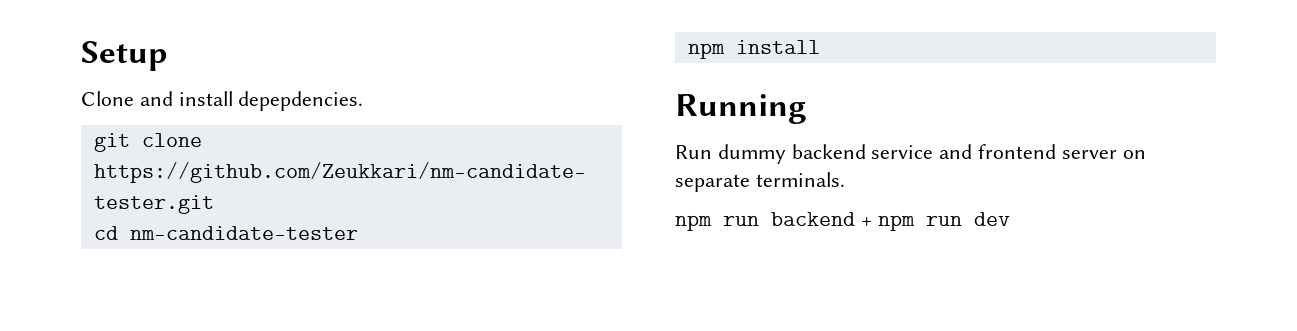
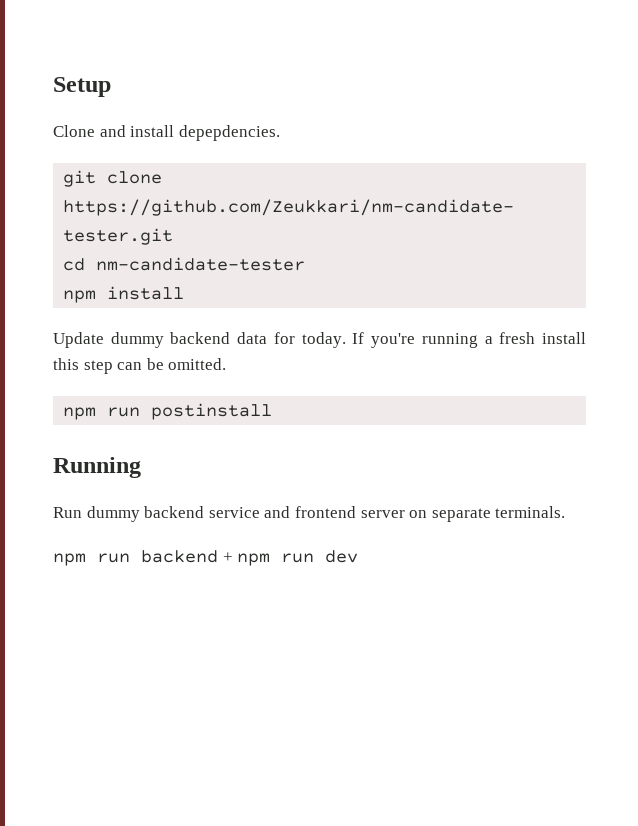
+ Update dummy backend data for today. If you're running a fresh install this step can be omitted.
+ npm run postinstall

